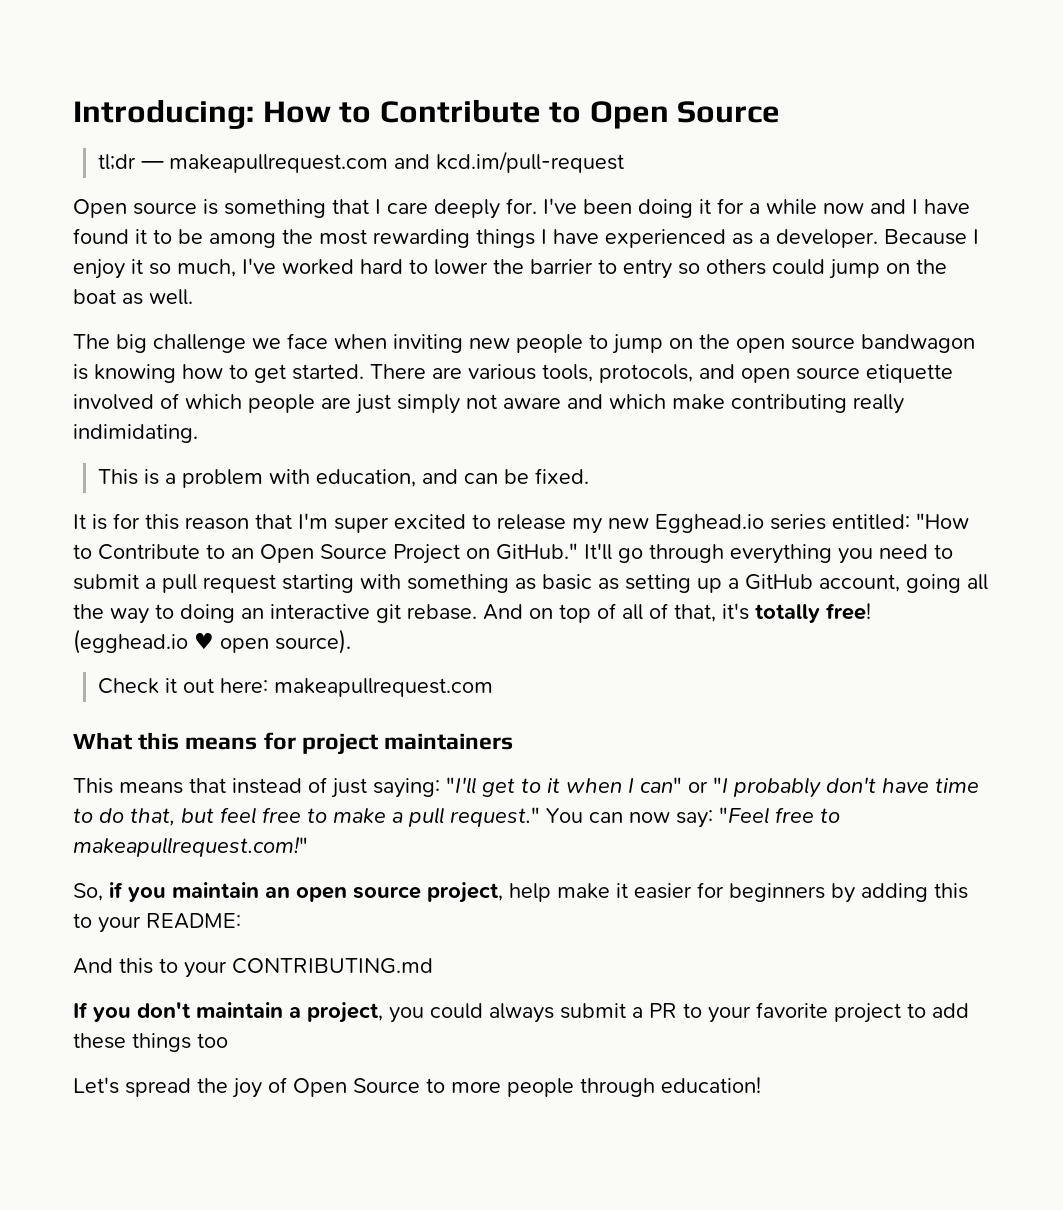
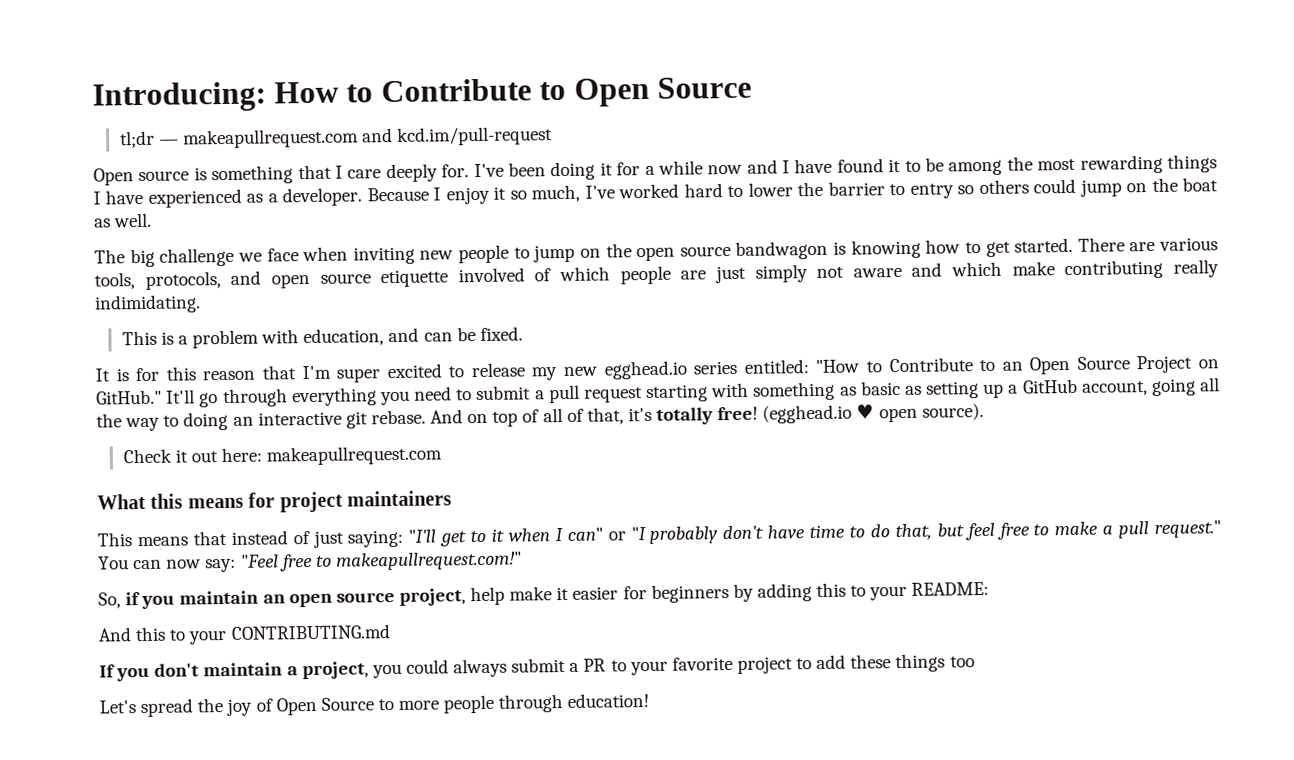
- It is for this reason that I'm super excited to release my new Egghead.io series entitled: "How to Contribute to an Open Source Project on GitHub."
+ It is for this reason that I'm super excited to release my new egghead.io series entitled: "How to Contribute to an Open Source Project on GitHub."

